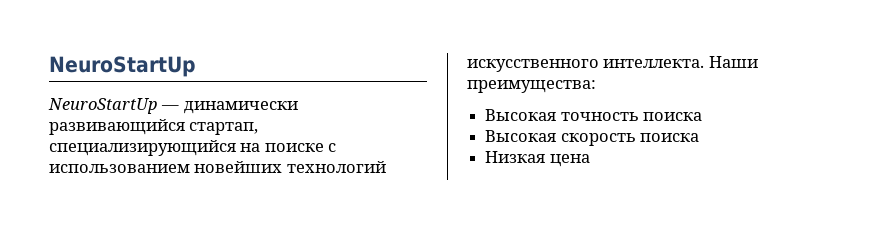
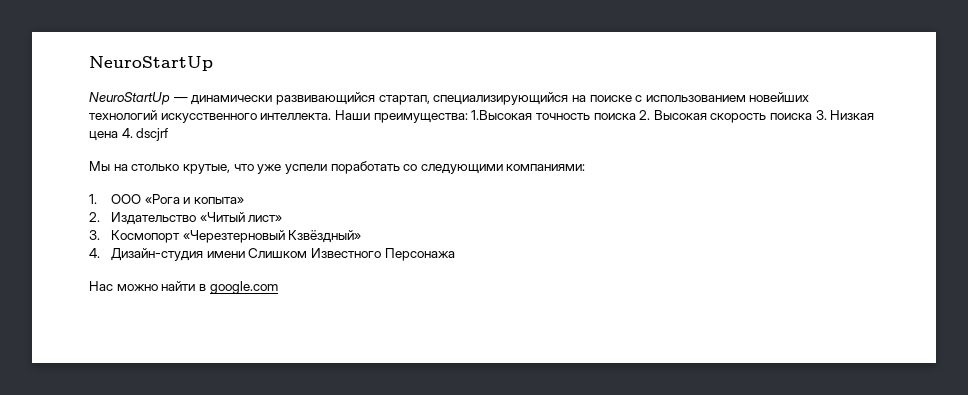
- Наши преимущества:
- Высокая точность поиска
- Высокая скорость поиска
- Низкая цена
+ Наши преимущества: 1.Высокая точность поиска 2. Высокая скорость поиска 3. Низкая цена 4. dscjrf
+ Мы на столько крутые, что уже успели поработать со следующими компаниями:
+ 1. ООО «Рога и копыта»
+ 2. Издательство «Читый лист»
+ 3. Космопорт «Черезтерновый Кзвёздный»
+ 4. Дизайн-студия имени Слишком Известного Персонажа
+ Нас можно найти в google.com

